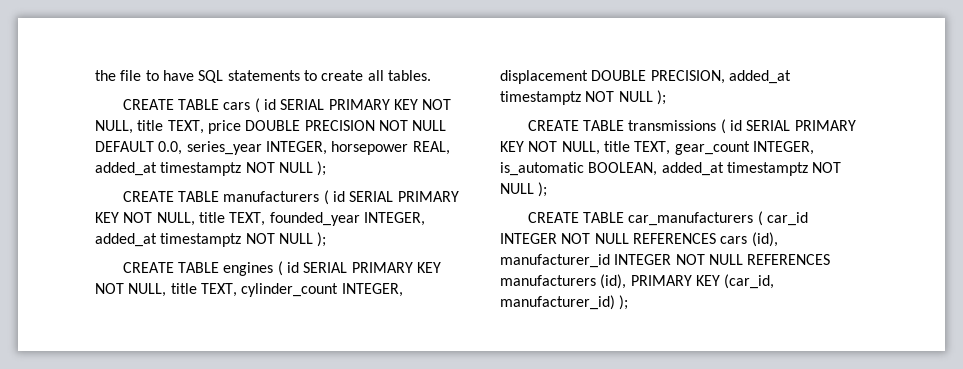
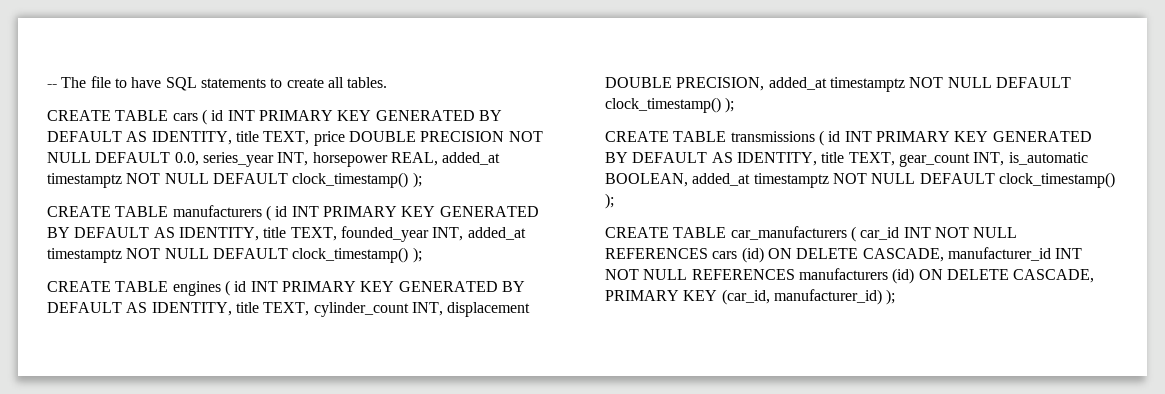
- the file to have SQL statements to create all tables.
+ -- The file to have SQL statements to create all tables.
- CREATE TABLE cars ( id SERIAL PRIMARY KEY NOT NULL, title TEXT, price DOUBLE PRECISION NOT NULL DEFAULT 0.0, series_year INTEGER, horsepower REAL, added_at timestamptz NOT NULL );
+ CREATE TABLE cars ( id INT PRIMARY KEY GENERATED BY DEFAULT AS IDENTITY, title TEXT, price DOUBLE PRECISION NOT NULL DEFAULT 0.0, series_year INT, horsepower REAL, added_at timestamptz NOT NULL DEFAULT clock_timestamp() );
- CREATE TABLE manufacturers ( id SERIAL PRIMARY KEY NOT NULL, title TEXT, founded_year INTEGER, added_at timestamptz NOT NULL );
+ CREATE TABLE manufacturers ( id INT PRIMARY KEY GENERATED BY DEFAULT AS IDENTITY, title TEXT, founded_year INT, added_at timestamptz NOT NULL DEFAULT clock_timestamp() );
- CREATE TABLE engines ( id SERIAL PRIMARY KEY NOT NULL, title TEXT, cylinder_count INTEGER, displacement DOUBLE PRECISION, added_at timestamptz NOT NULL );
+ CREATE TABLE engines ( id INT PRIMARY KEY GENERATED BY DEFAULT AS IDENTITY, title TEXT, cylinder_count INT, displacement DOUBLE PRECISION, added_at timestamptz NOT NULL DEFAULT clock_timestamp() );
- CREATE TABLE transmissions ( id SERIAL PRIMARY KEY NOT NULL, title TEXT, gear_count INTEGER, is_automatic BOOLEAN, added_at timestamptz NOT NULL );
+ CREATE TABLE transmissions ( id INT PRIMARY KEY GENERATED BY DEFAULT AS IDENTITY, title TEXT, gear_count INT, is_automatic BOOLEAN, added_at timestamptz NOT NULL DEFAULT clock_timestamp() );
- CREATE TABLE car_manufacturers ( car_id INTEGER NOT NULL REFERENCES cars (id), manufacturer_id INTEGER NOT NULL REFERENCES manufacturers (id), PRIMARY KEY (car_id, manufacturer_id) );
+ CREATE TABLE car_manufacturers ( car_id INT NOT NULL REFERENCES cars (id) ON DELETE CASCADE, manufacturer_id INT NOT NULL REFERENCES manufacturers (id) ON DELETE CASCADE, PRIMARY KEY (car_id, manufacturer_id) );

